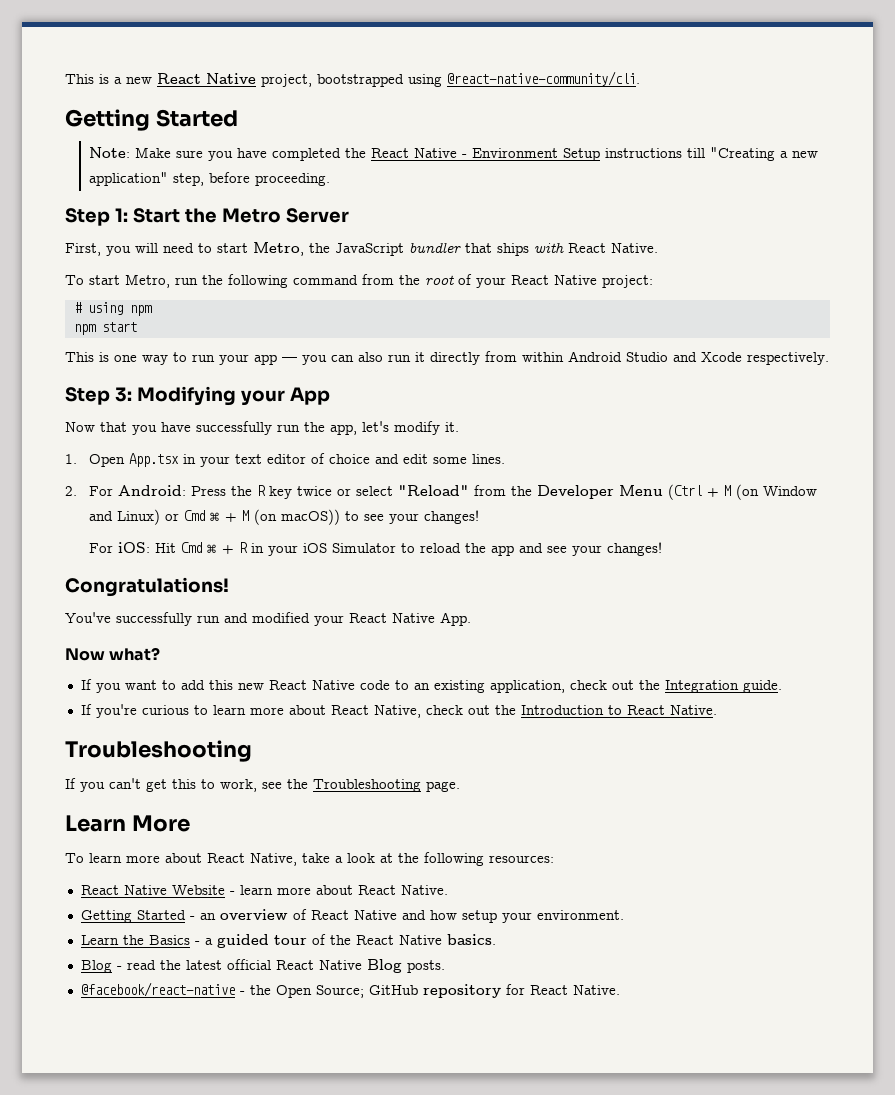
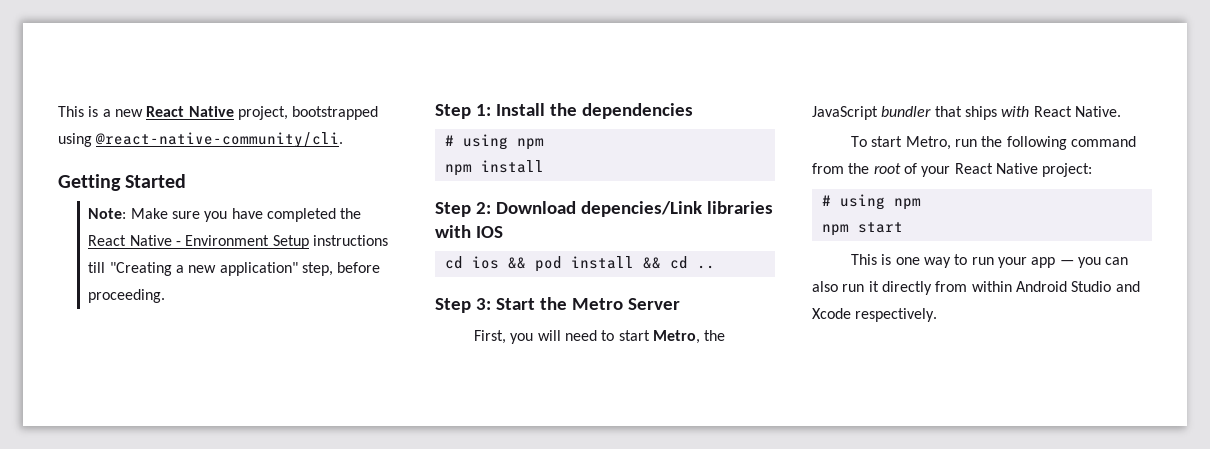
- Step 1: Start the Metro Server
+ Step 1: Install the dependencies
+ # using npm
+ npm install
+ Step 2: Download depencies/Link libraries with IOS
+ cd ios && pod install && cd ..
+ Step 3: Start the Metro Server
- Step 3: Modifying your App
- Now that you have successfully run the app, let's modify it.
- 1. Open App.tsx in your text editor of choice and edit some lines.
- 2. For Android: Press the R key twice or select "Reload" from the Developer Menu (Ctrl + M (on Window and Linux) or Cmd ⌘ + M (on macOS)) to see your changes!
- For iOS: Hit Cmd ⌘ + R in your iOS Simulator to reload the app and see your changes!
- Congratulations!
- You've successfully run and modified your React Native App.
- Now what?
- If you want to add this new React Native code to an existing application, check out the Integration guide.
- If you're curious to learn more about React Native, check out the Introduction to React Native.
- Troubleshooting
- If you can't get this to work, see the Troubleshooting page.
- Learn More
- To learn more about React Native, take a look at the following resources:
- React Native Website - learn more about React Native.
- Getting Started - an overview of React Native and how setup your environment.
- Learn the Basics - a guided tour of the React Native basics.
- Blog - read the latest official React Native Blog posts.
- @facebook/react-native - the Open Source; GitHub repository for React Native.

